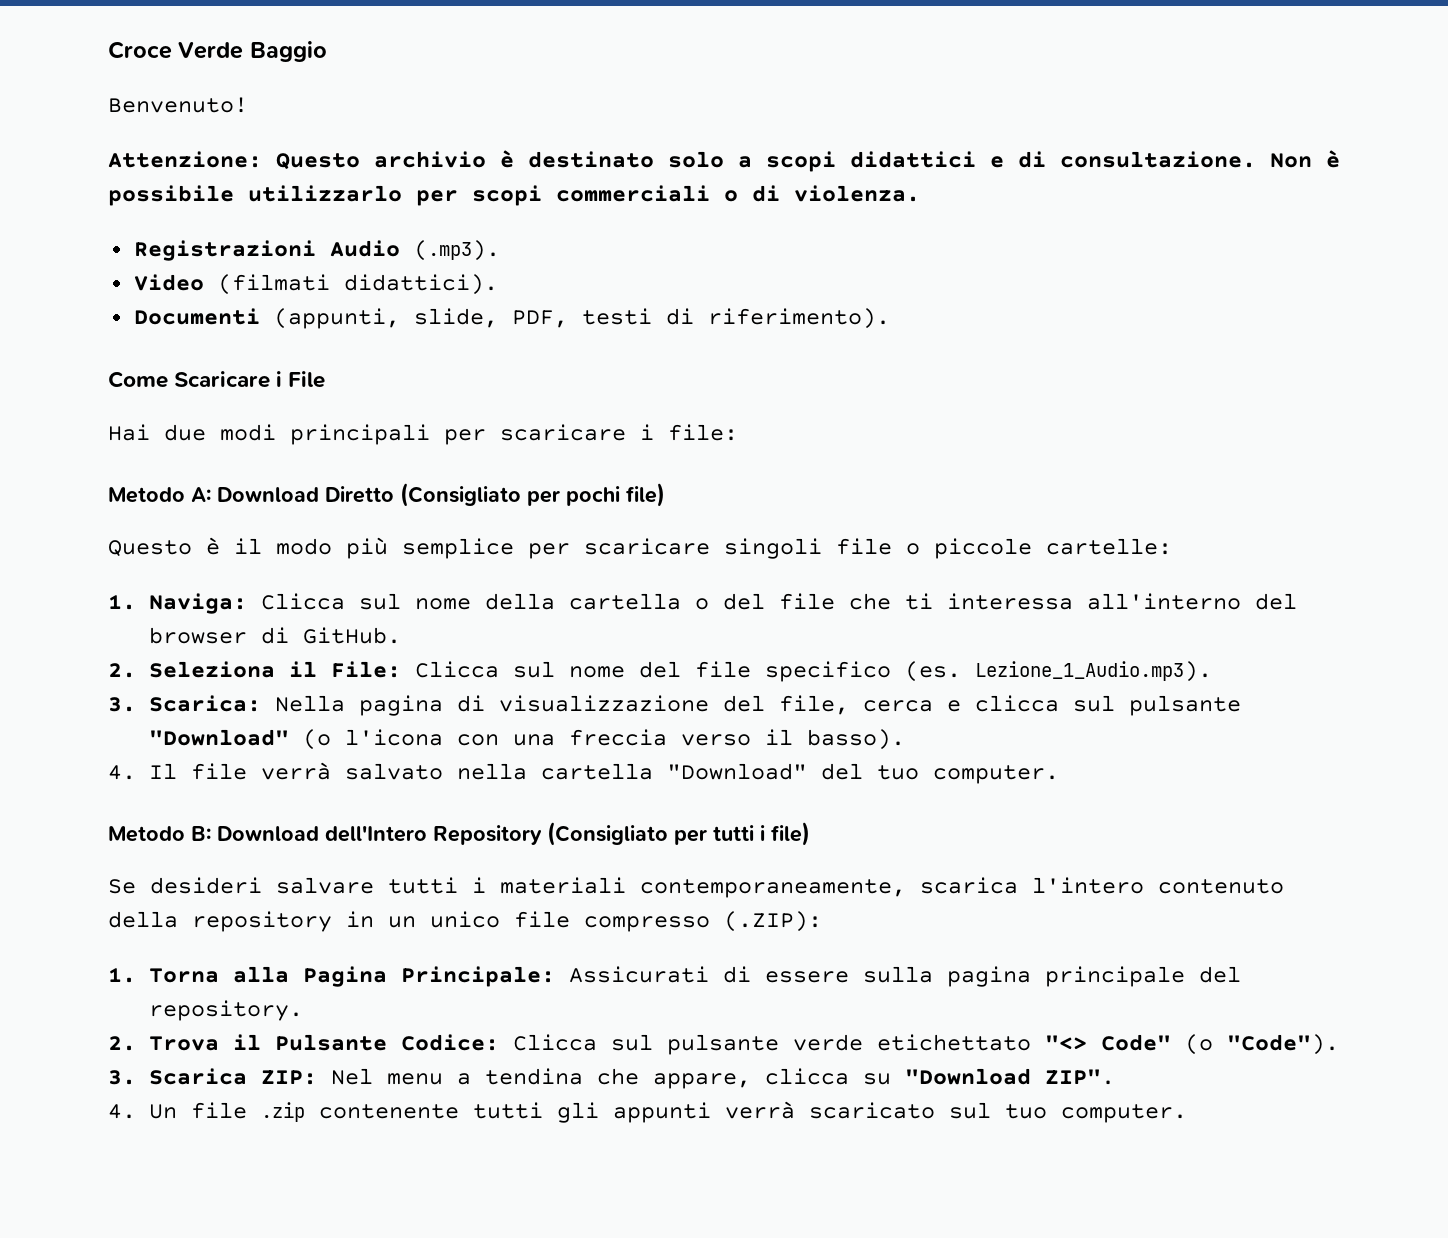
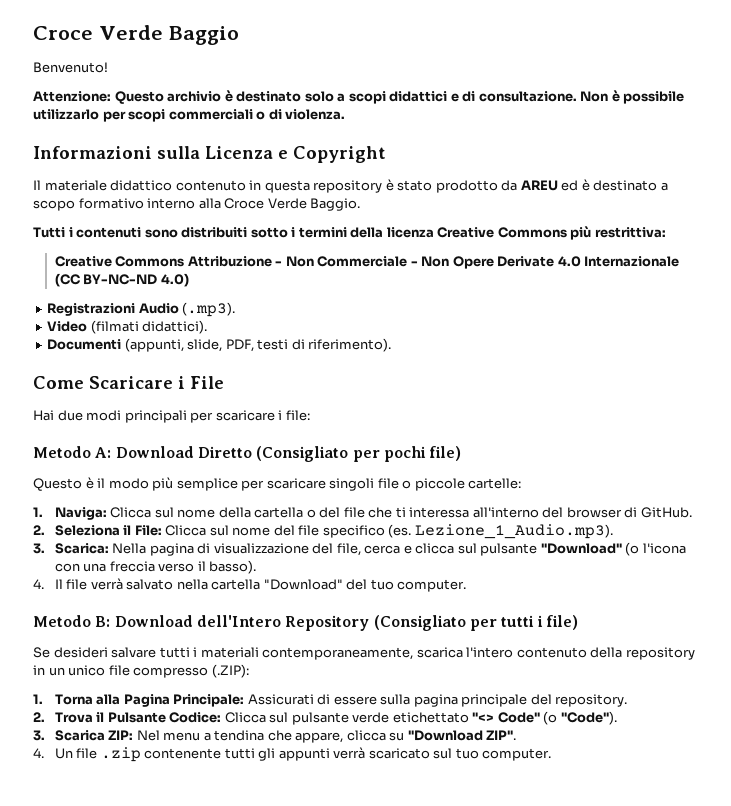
+ Informazioni sulla Licenza e Copyright
+ Il materiale didattico contenuto in questa repository è stato prodotto da AREU ed è destinato a scopo formativo interno alla Croce Verde Baggio.
+ Tutti i contenuti sono distribuiti sotto i termini della licenza Creative Commons più restrittiva:
+ Creative Commons Attribuzione - Non Commerciale - Non Opere Derivate 4.0 Internazionale (CC BY-NC-ND 4.0)

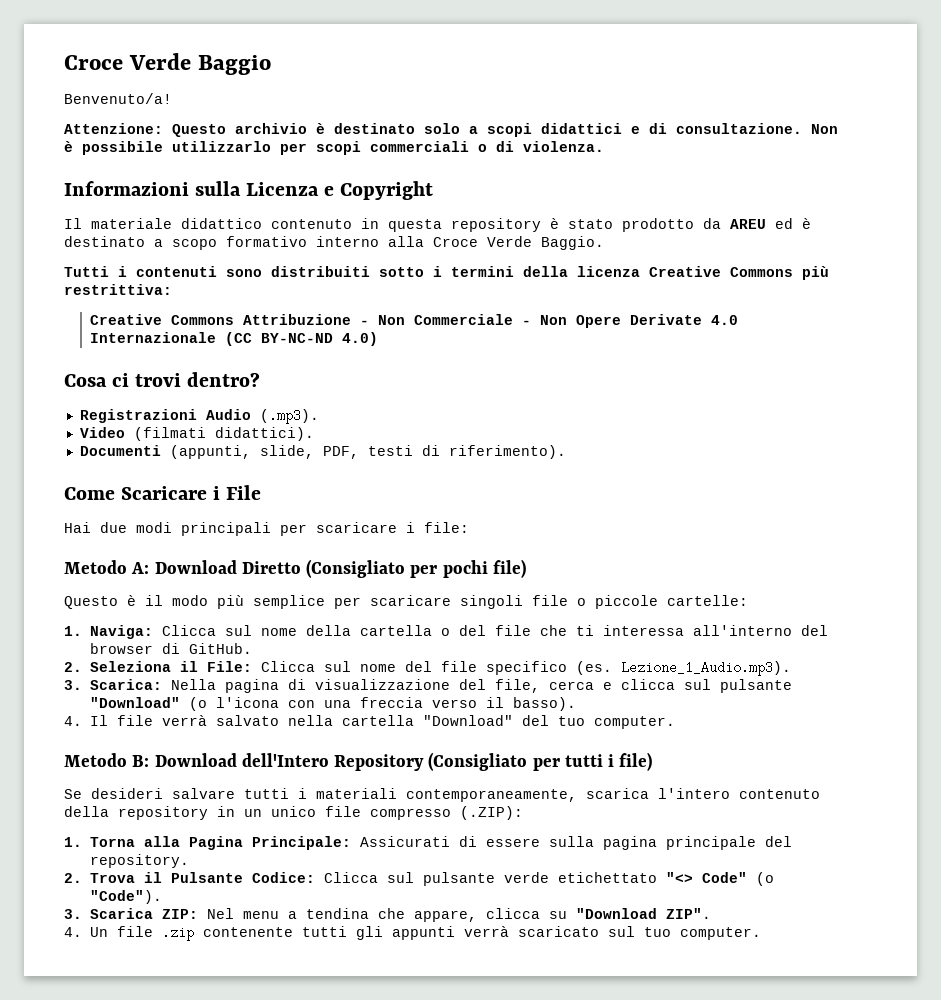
- Benvenuto!
+ Benvenuto/a!
+ Cosa ci trovi dentro?

